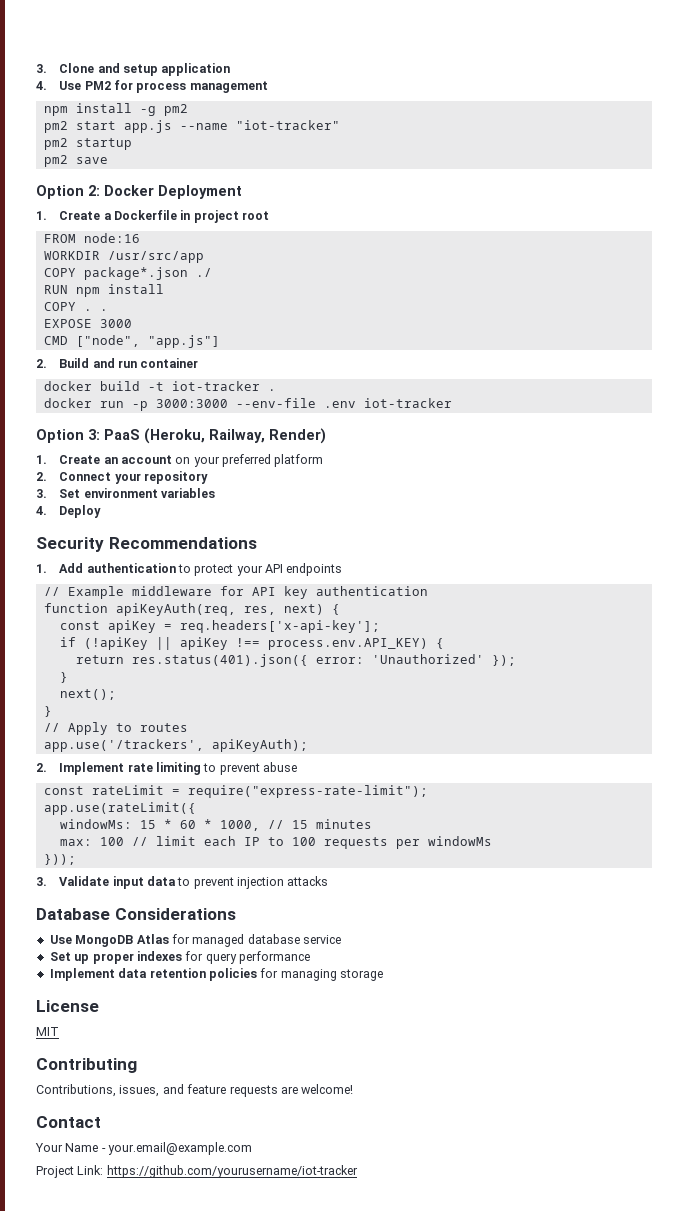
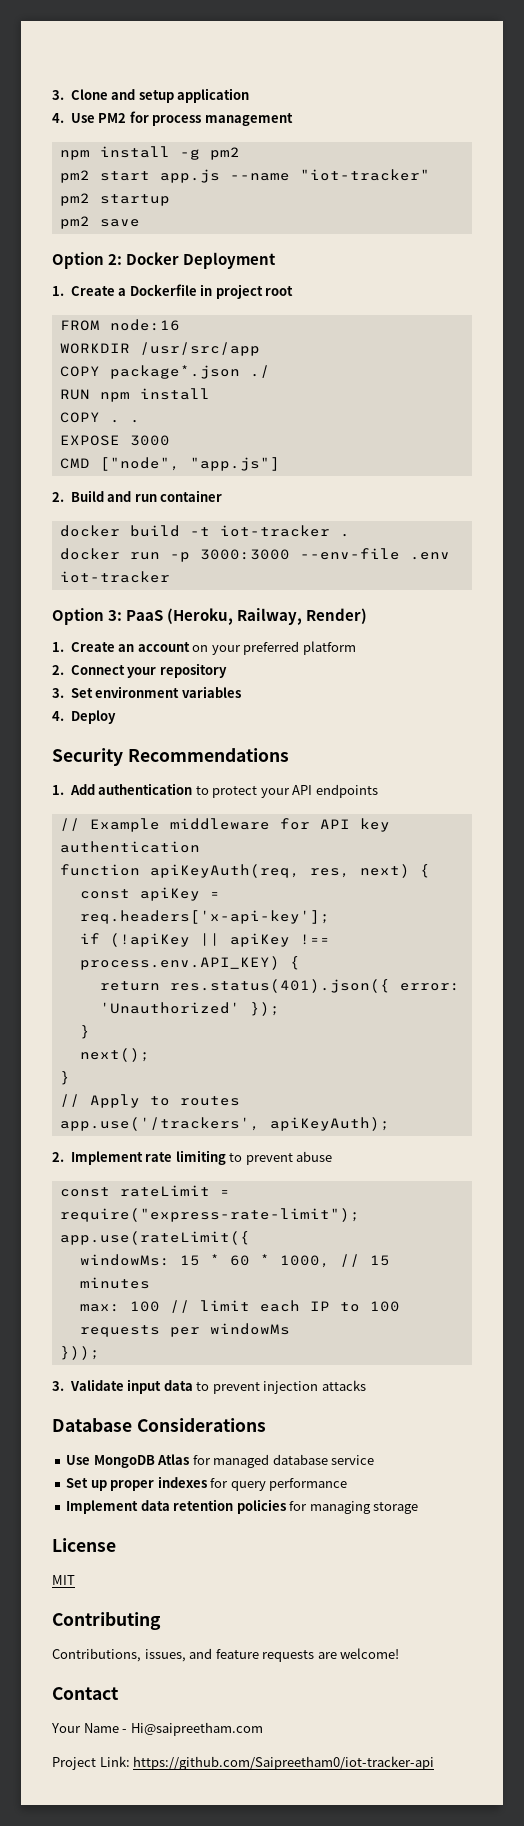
- Your Name - your.email@example.com
+ Your Name - Hi@saipreetham.com
- Project Link: https://github.com/yourusername/iot-tracker
+ Project Link: https://github.com/Saipreetham0/iot-tracker-api

